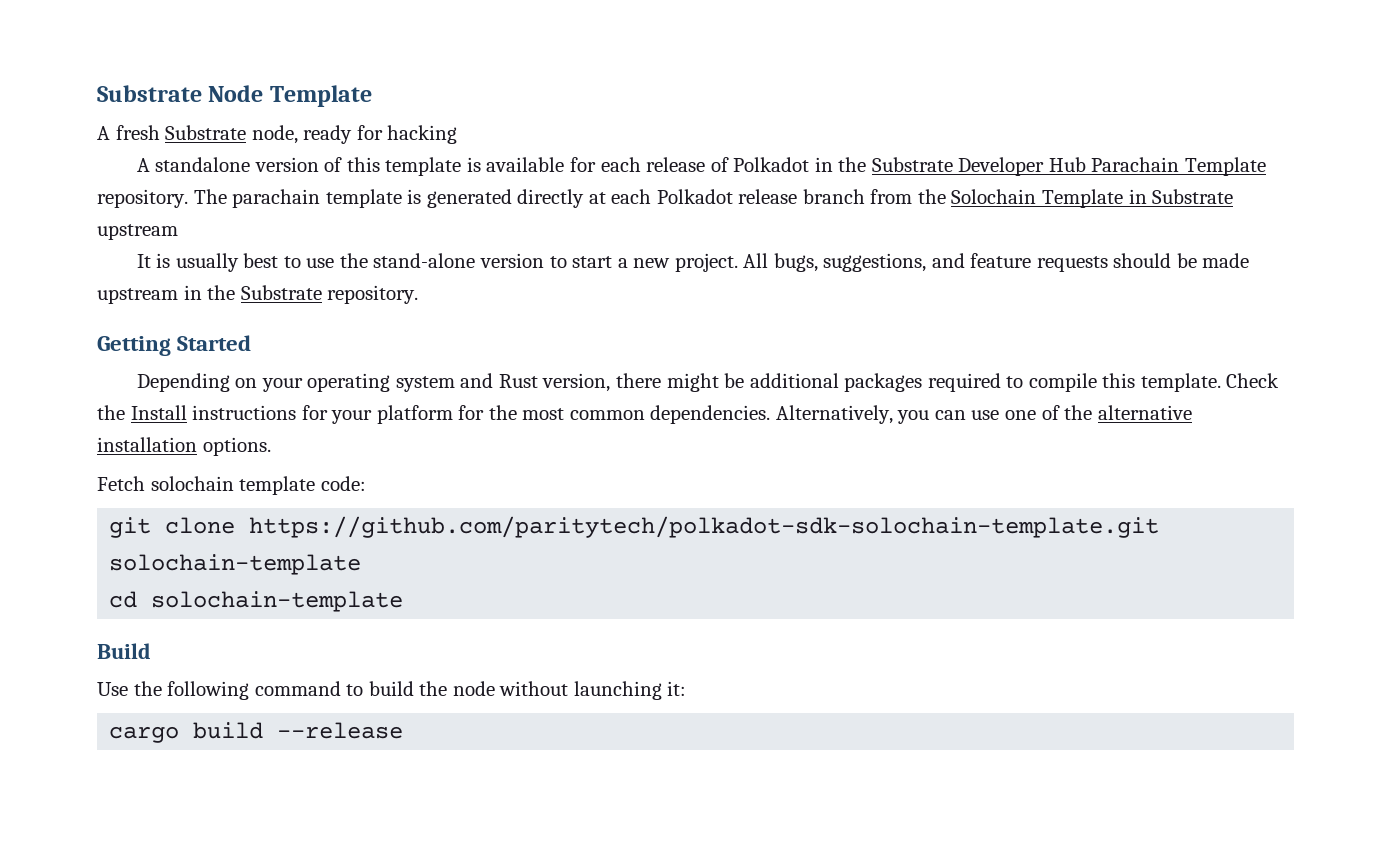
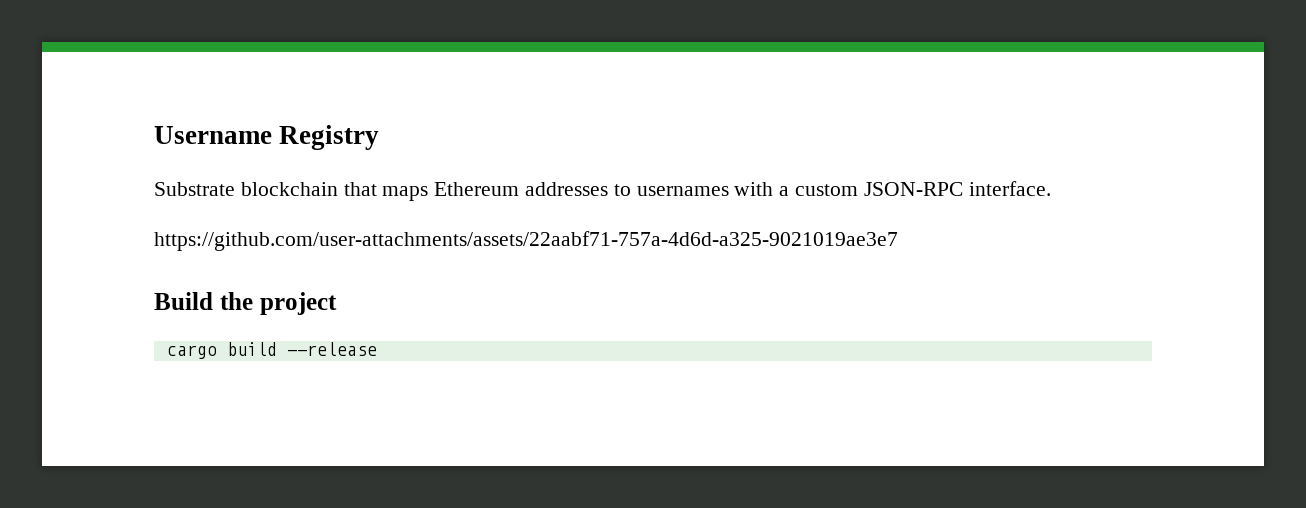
- Substrate Node Template
- A fresh Substrate node, ready for hacking
- A standalone version of this template is available for each release of Polkadot in the Substrate Developer Hub Parachain Template repository. The parachain template is generated directly at each Polkadot release branch from the Solochain Template in Substrate upstream
- It is usually best to use the stand-alone version to start a new project. All bugs, suggestions, and feature requests should be made upstream in the Substrate repository.
- Getting Started
- Depending on your operating system and Rust version, there might be additional packages required to compile this template. Check the Install instructions for your platform for the most common dependencies. Alternatively, you can use one of the alternative installation options.
- Fetch solochain template code:
- git clone https://github.com/paritytech/polkadot-sdk-solochain-template.git solochain-template
- cd solochain-template
- Build
- Use the following command to build the node without launching it:
+ Username Registry
+ Substrate blockchain that maps Ethereum addresses to usernames with a custom JSON-RPC interface.
+ https://github.com/user-attachments/assets/22aabf71-757a-4d6d-a325-9021019ae3e7
+ Build the project

